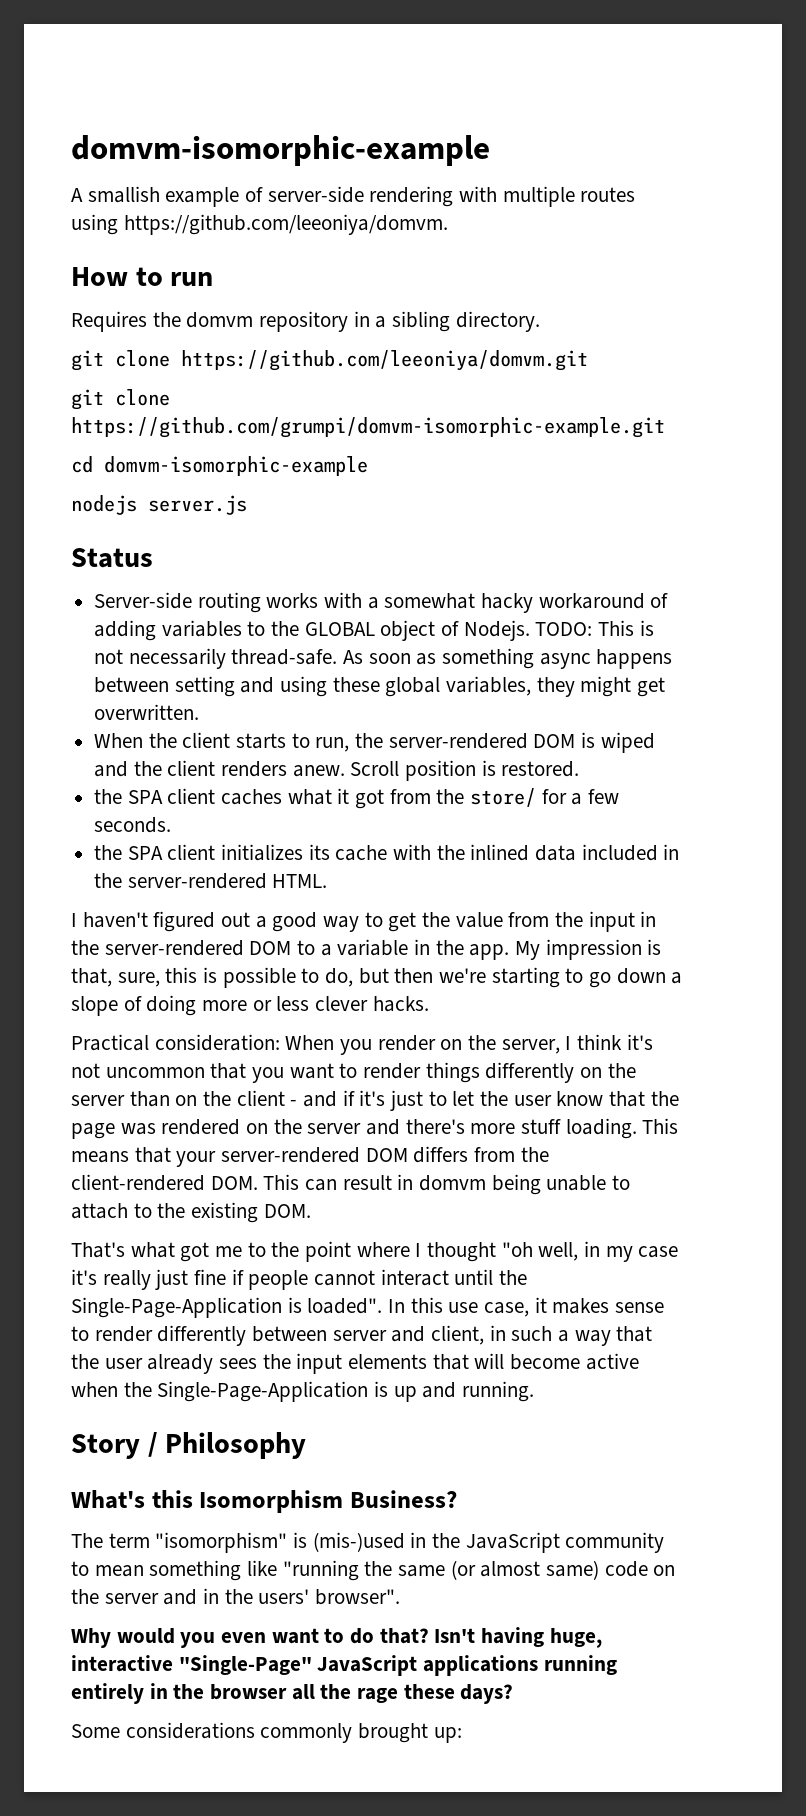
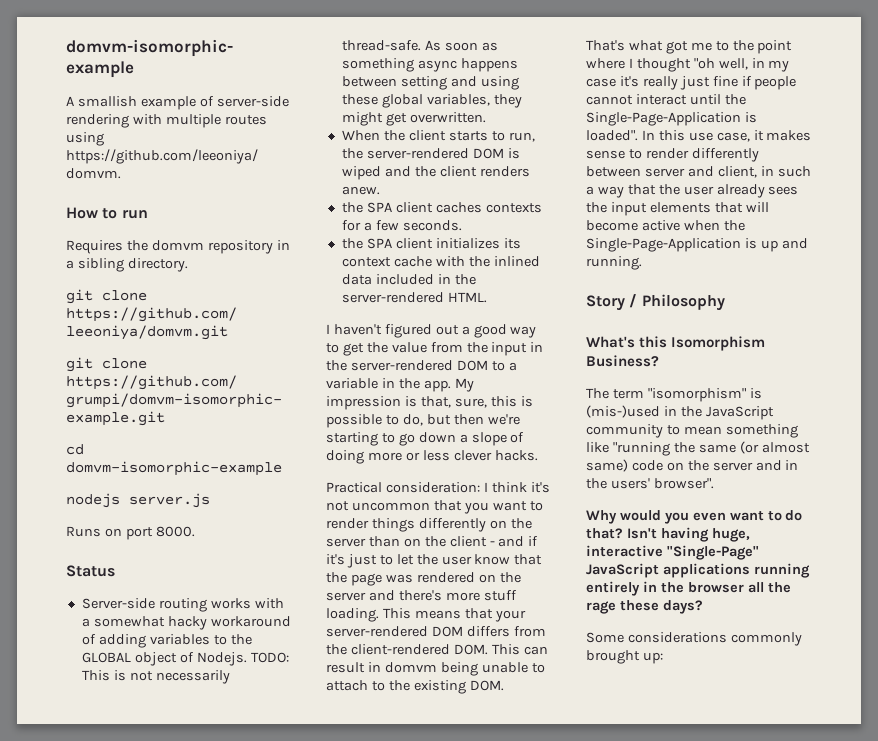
+ Runs on port 8000.
- Scroll position is restored.
- the SPA client caches what it got from the store/ for a few seconds.
+ the SPA client caches contexts for a few seconds.
- the SPA client initializes its cache with the inlined data included in the server-rendered HTML.
+ the SPA client initializes its context cache with the inlined data included in the server-rendered HTML.
- Practical consideration: When you render on the server, I think it's not uncommon that you want to render things differently on the server than on the client - and if it's just to let the user know that the page was rendered on the server and there's more stuff loading.
+ Practical consideration: I think it's not uncommon that you want to render things differently on the server than on the client - and if it's just to let the user know that the page was rendered on the server and there's more stuff loading.

